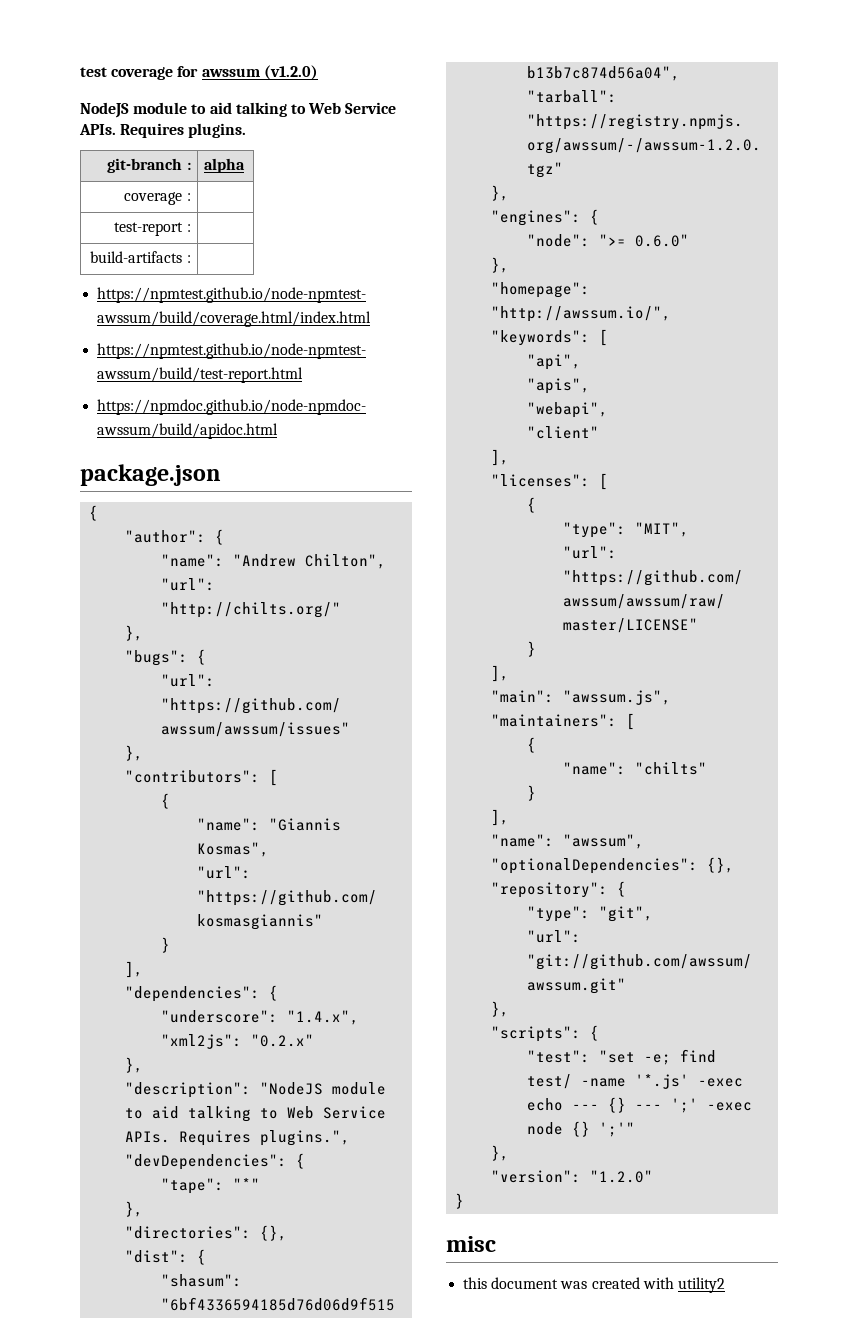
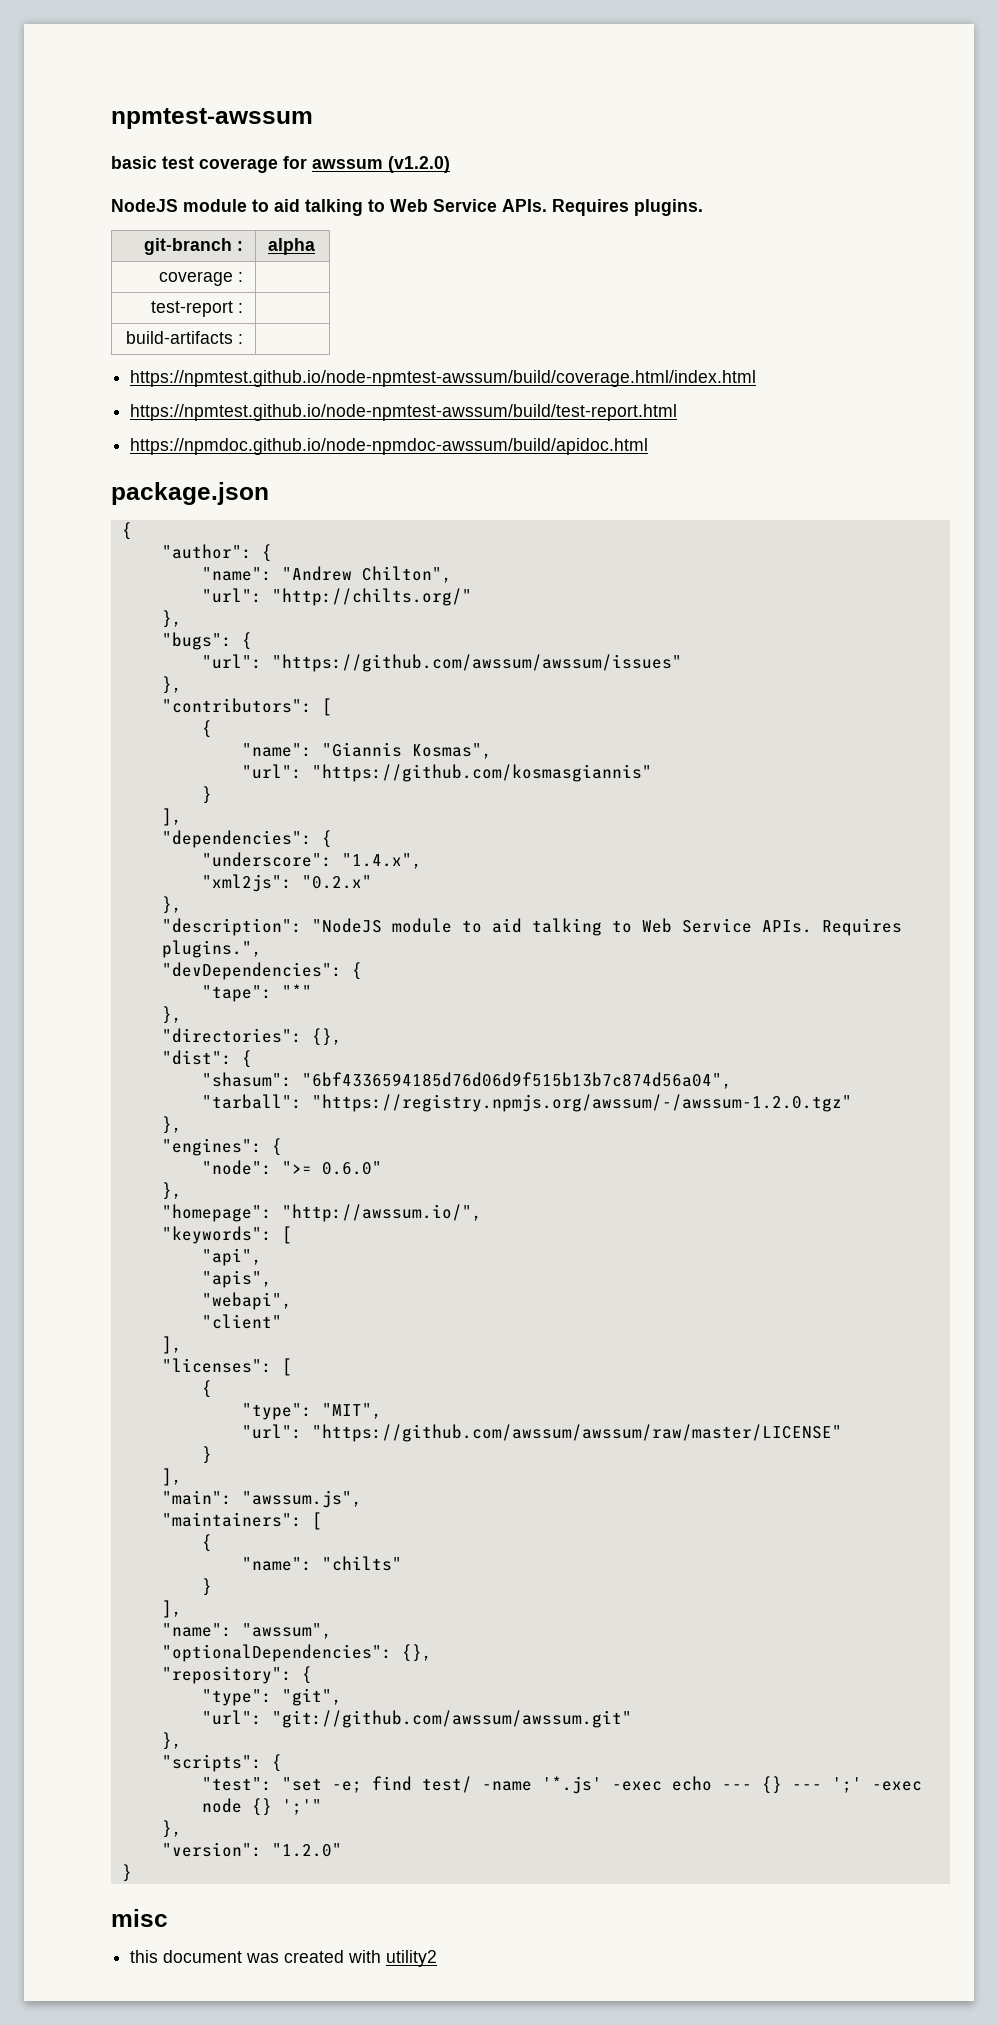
- test coverage for awssum (v1.2.0)
+ npmtest-awssum
+ basic test coverage for awssum (v1.2.0)

